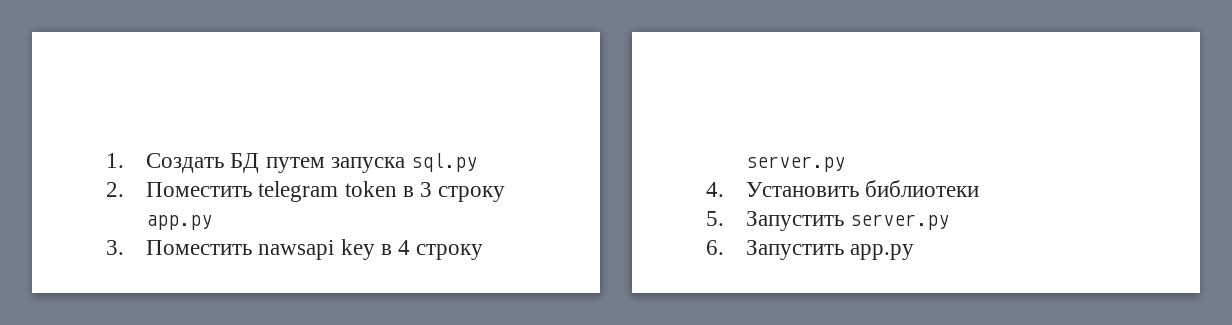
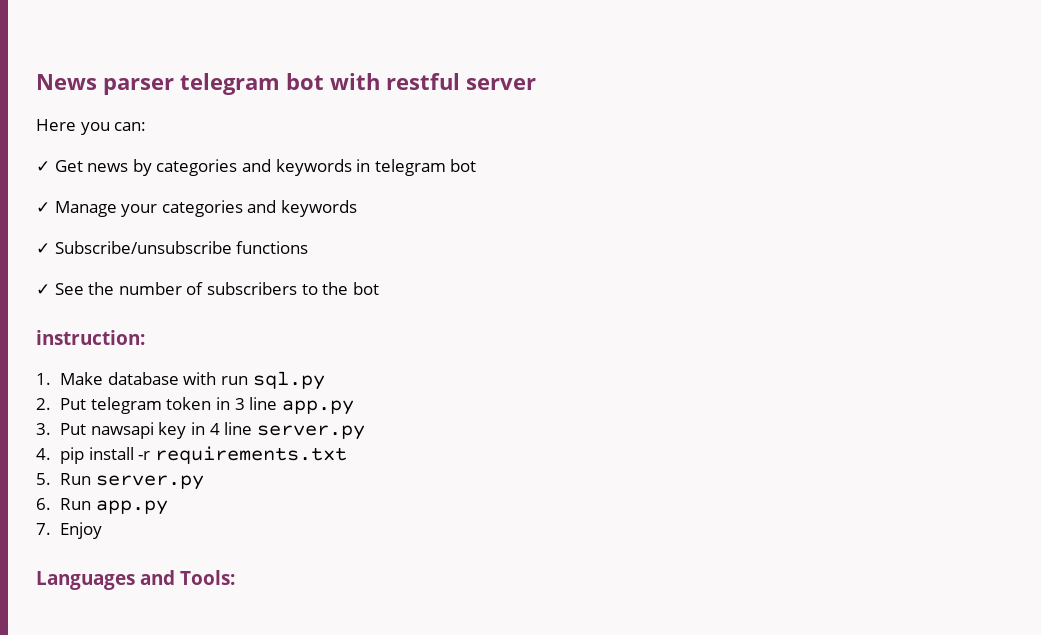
- 1. Создать БД путем запуска sql.py
+ News parser telegram bot with restful server
+ Here you can:
+ ✓ Get news by categories and keywords in telegram bot
+ ✓ Manage your categories and keywords
+ ✓ Subscribe/unsubscribe functions
+ ✓ See the number of subscribers to the bot
+ instruction:
+ 1. Make database with run sql.py
- 2. Поместить telegram token в 3 строку app.py
+ 2. Put telegram token in 3 line app.py
- 3. Поместить nawsapi key в 4 строку server.py
+ 3. Put nawsapi key in 4 line server.py
- 4. Установить библиотеки
+ 4. pip install -r requirements.txt
- 5. Запустить server.py
+ 5. Run server.py
- 6. Запустить app.py
+ 6. Run app.py
+ 7. Enjoy
+ Languages and Tools:

